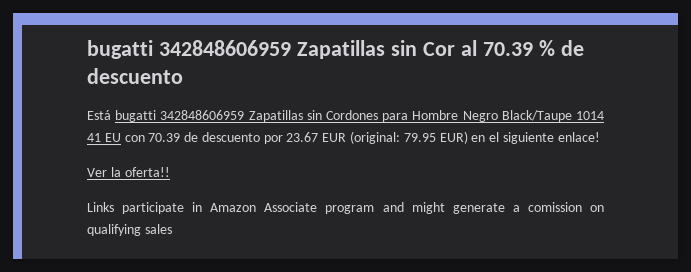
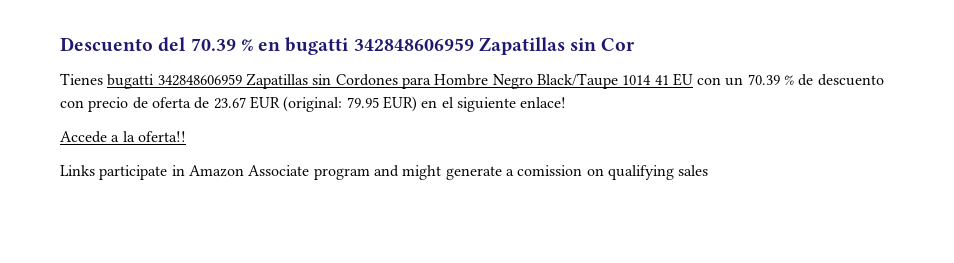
- bugatti 342848606959 Zapatillas sin Cor al 70.39 % de descuento
- Está bugatti 342848606959 Zapatillas sin Cordones para Hombre Negro Black/Taupe 1014 41 EU con 70.39 de descuento por 23.67 EUR (original: 79.95 EUR) en el siguiente enlace!
+ Descuento del 70.39 % en bugatti 342848606959 Zapatillas sin Cor
+ Tienes bugatti 342848606959 Zapatillas sin Cordones para Hombre Negro Black/Taupe 1014 41 EU con un 70.39 % de descuento con precio de oferta de 23.67 EUR (original: 79.95 EUR) en el siguiente enlace!
- Ver la oferta!!
+ Accede a la oferta!!

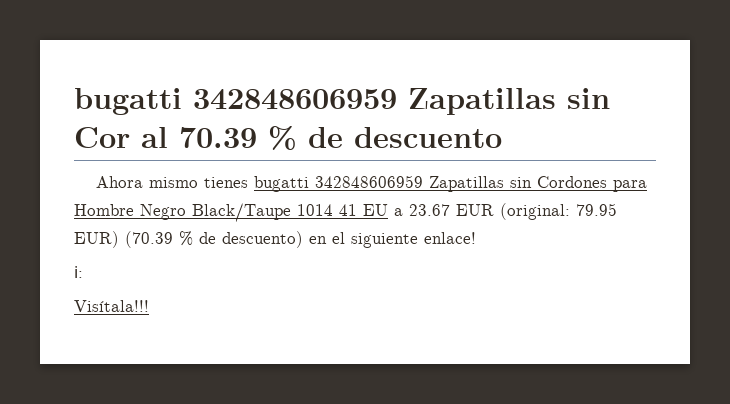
- Descuento del 70.39 % en bugatti 342848606959 Zapatillas sin Cor
- Tienes bugatti 342848606959 Zapatillas sin Cordones para Hombre Negro Black/Taupe 1014 41 EU con un 70.39 % de descuento con precio de oferta de 23.67 EUR (original: 79.95 EUR) en el siguiente enlace!
+ bugatti 342848606959 Zapatillas sin Cor al 70.39 % de descuento
+ Ahora mismo tienes bugatti 342848606959 Zapatillas sin Cordones para Hombre Negro Black/Taupe 1014 41 EU a 23.67 EUR (original: 79.95 EUR) (70.39 % de descuento) en el siguiente enlace!
- Accede a la oferta!!
- Links participate in Amazon Associate program and might generate a comission on qualifying sales
+ ℹ:
+ Visítala!!!

